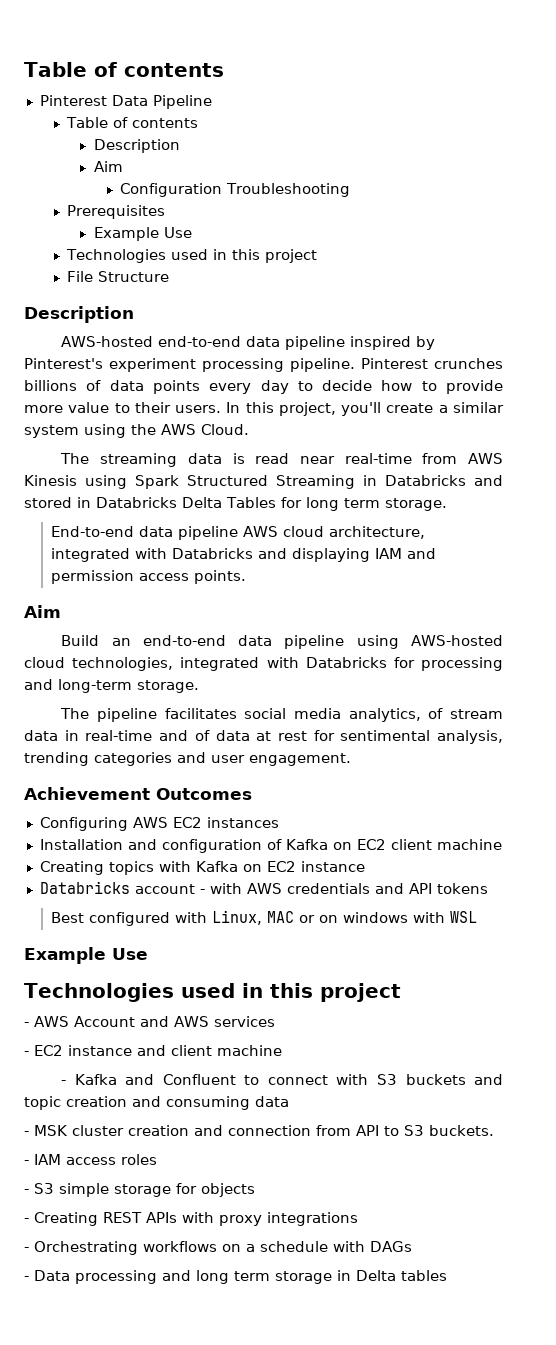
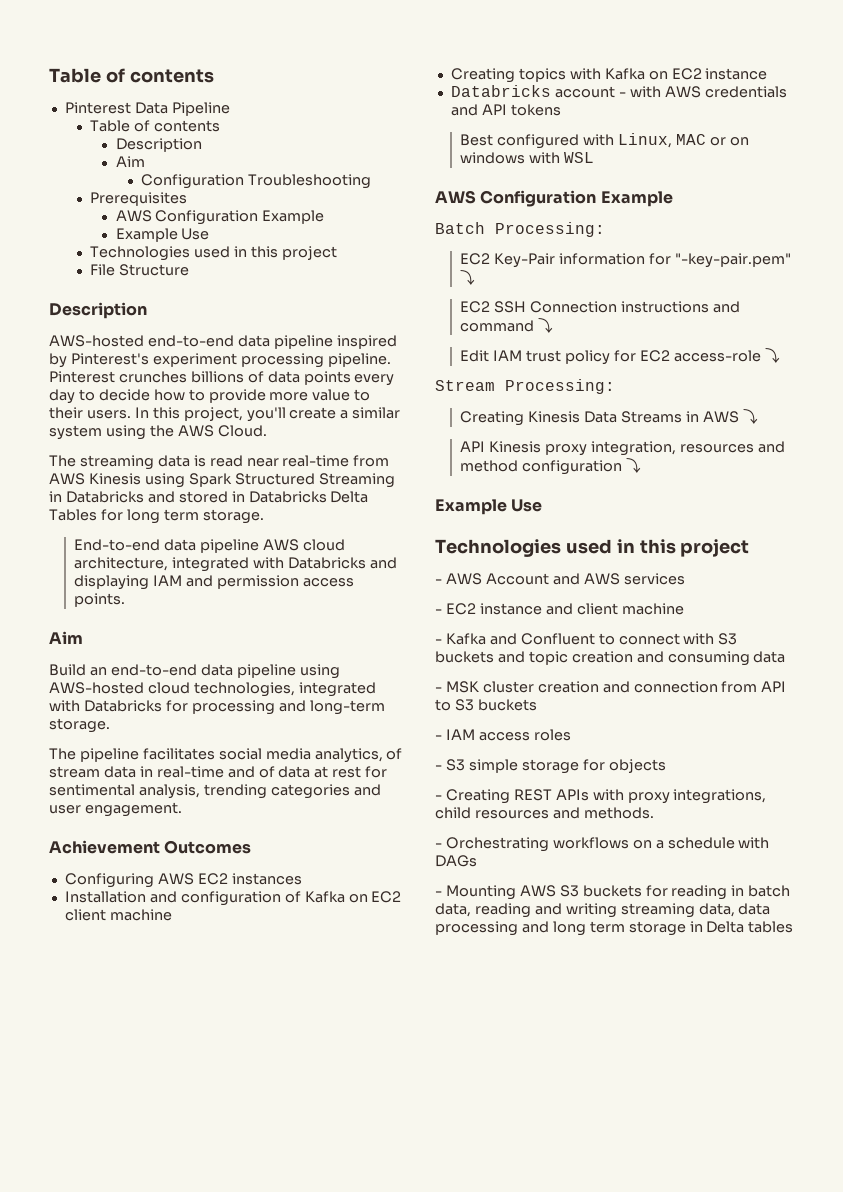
  Prerequisites
+ AWS Configuration Example
  Best configured with Linux, MAC or on windows with WSL
+ AWS Configuration Example
+ Batch Processing:
+ EC2 Key-Pair information for "-key-pair.pem" ⤵
+ EC2 SSH Connection instructions and command ⤵
+ Edit IAM trust policy for EC2 access-role ⤵
+ Stream Processing:
+ Creating Kinesis Data Streams in AWS ⤵
+ API Kinesis proxy integration, resources and method configuration ⤵
- - MSK cluster creation and connection from API to S3 buckets.
+ - MSK cluster creation and connection from API to S3 buckets
- - Creating REST APIs with proxy integrations
+ - Creating REST APIs with proxy integrations, child resources and methods.
- - Data processing and long term storage in Delta tables
+ - Mounting AWS S3 buckets for reading in batch data, reading and writing streaming data, data processing and long term storage in Delta tables

